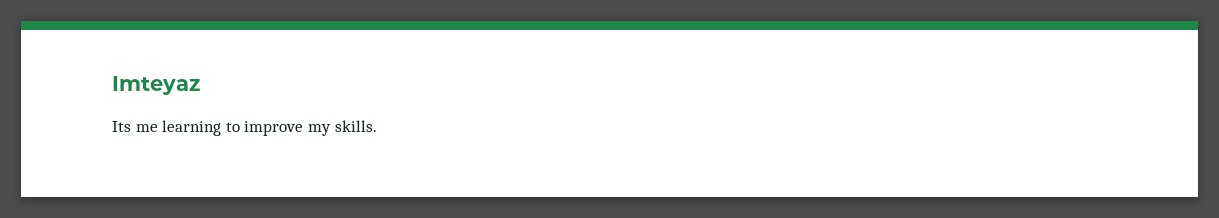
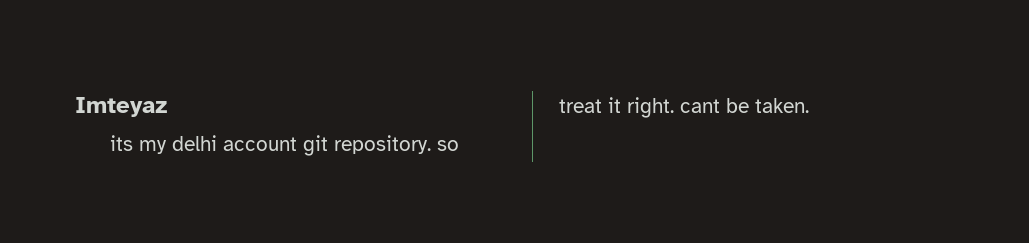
- Its me learning to improve my skills.
+ its my delhi account git repository. so treat it right. cant be taken.

